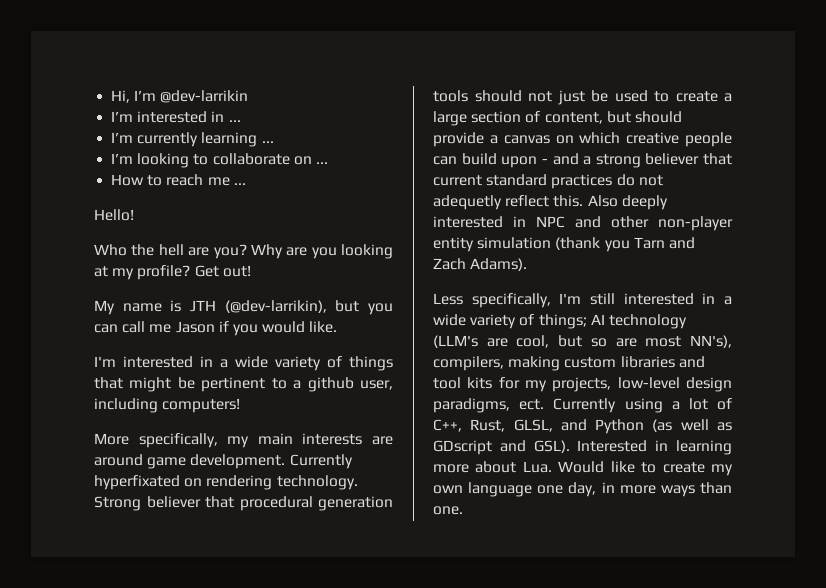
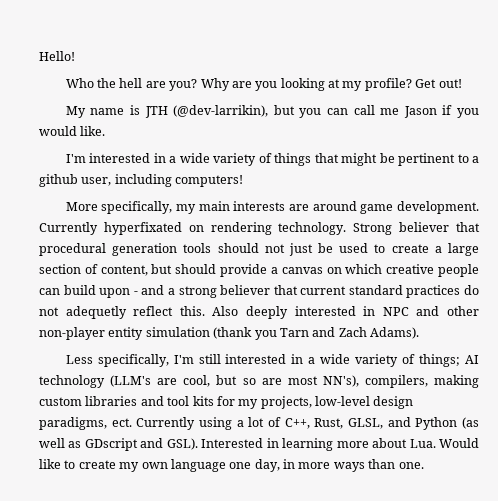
- Hi, I’m @dev-larrikin
- I’m interested in ...
- I’m currently learning ...
- I’m looking to collaborate on ...
- How to reach me ...

